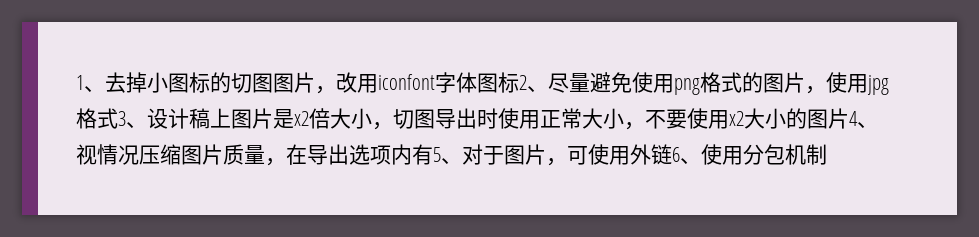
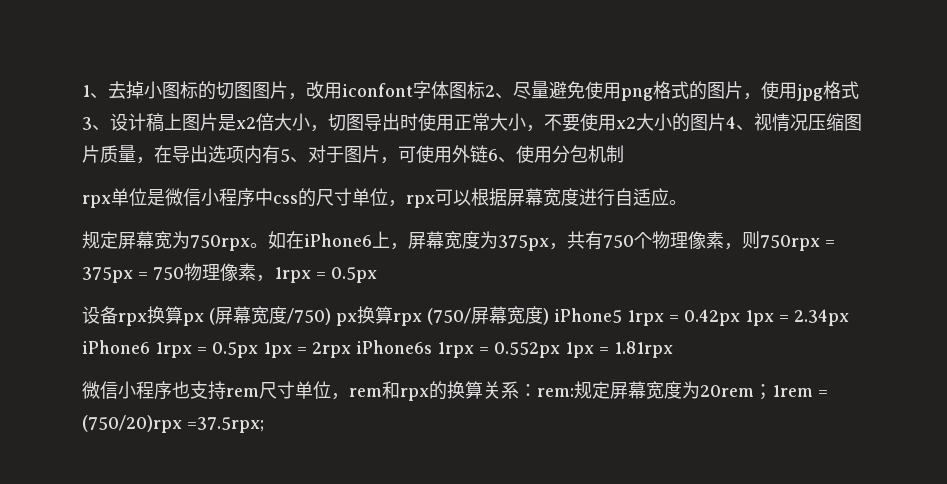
+ rpx单位是微信小程序中css的尺寸单位，rpx可以根据屏幕宽度进行自适应。
+ 规定屏幕宽为750rpx。如在iPhone6上，屏幕宽度为375px，共有750个物理像素，则750rpx = 375px = 750物理像素，1rpx = 0.5px
+ 设备rpx换算px (屏幕宽度/750) px换算rpx (750/屏幕宽度) iPhone5 1rpx = 0.42px 1px = 2.34px iPhone6 1rpx = 0.5px 1px = 2rpx iPhone6s 1rpx = 0.552px 1px = 1.81rpx
+ 微信小程序也支持rem尺寸单位，rem和rpx的换算关系：rem:规定屏幕宽度为20rem；1rem = (750/20)rpx =37.5rpx;

